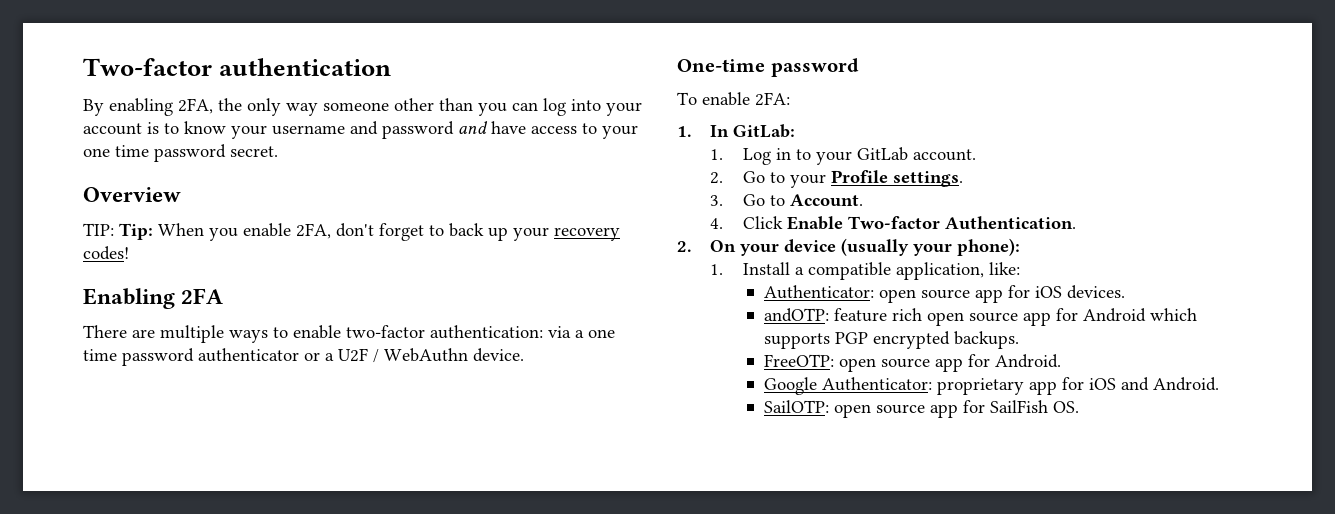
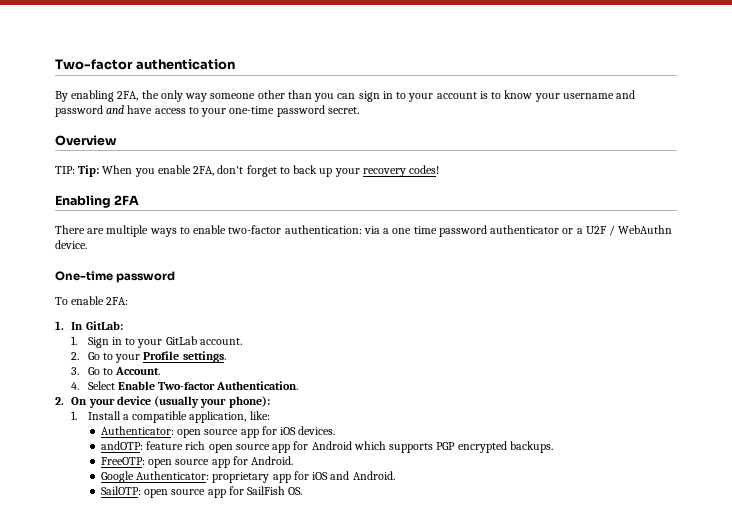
- By enabling 2FA, the only way someone other than you can log into your account is to know your username and password and have access to your one time password secret.
+ By enabling 2FA, the only way someone other than you can sign in to your account is to know your username and password and have access to your one-time password secret.
- 1. Log in to your GitLab account.
+ 1. Sign in to your GitLab account.
- 4. Click Enable Two-factor Authentication.
+ 4. Select Enable Two-factor Authentication.

